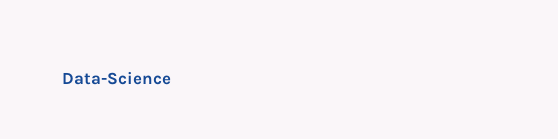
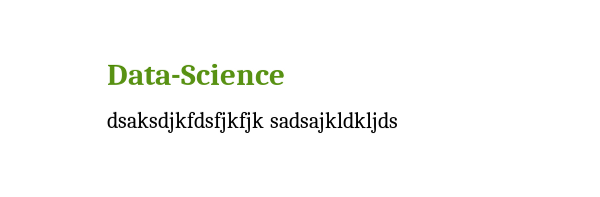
+ dsaksdjkfdsfjkfjk sadsajkldkljds

